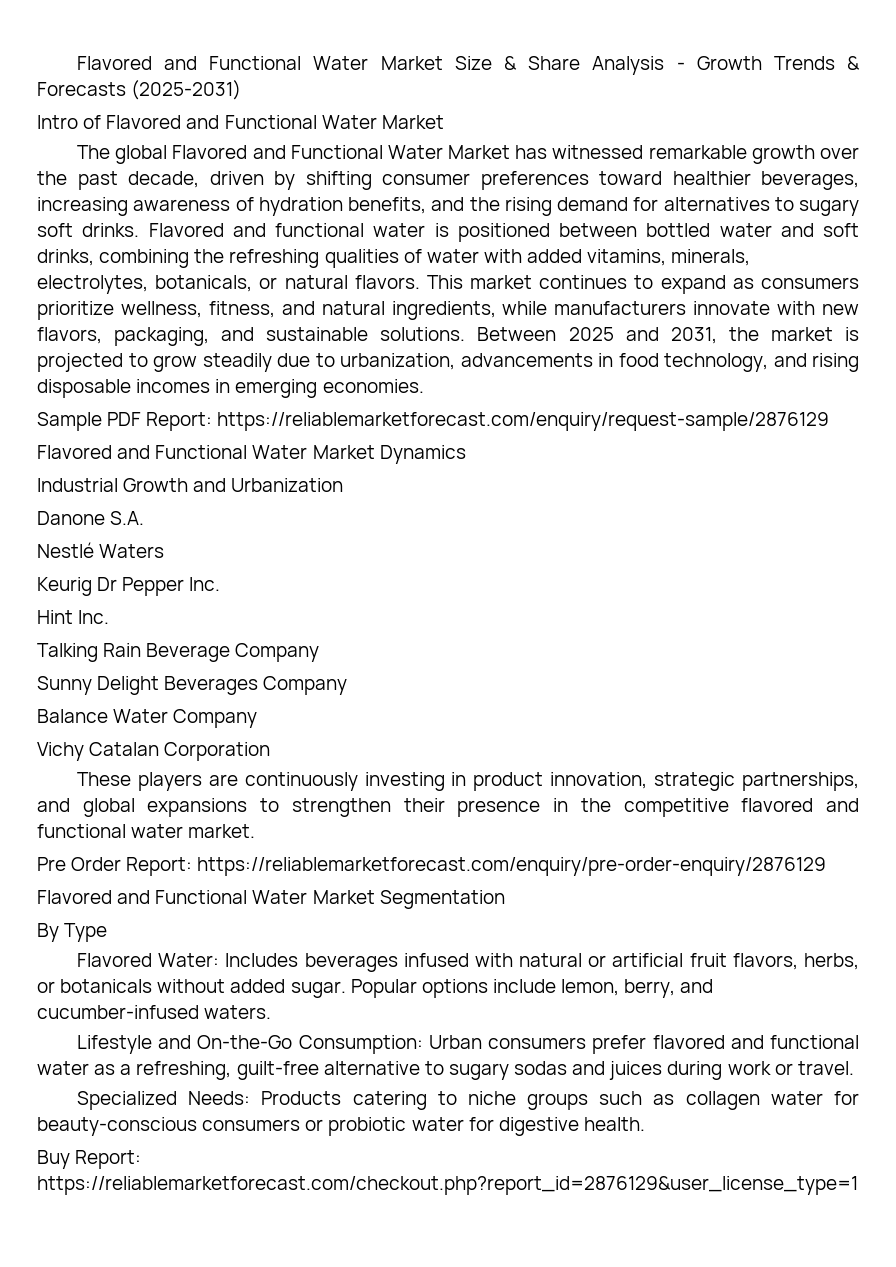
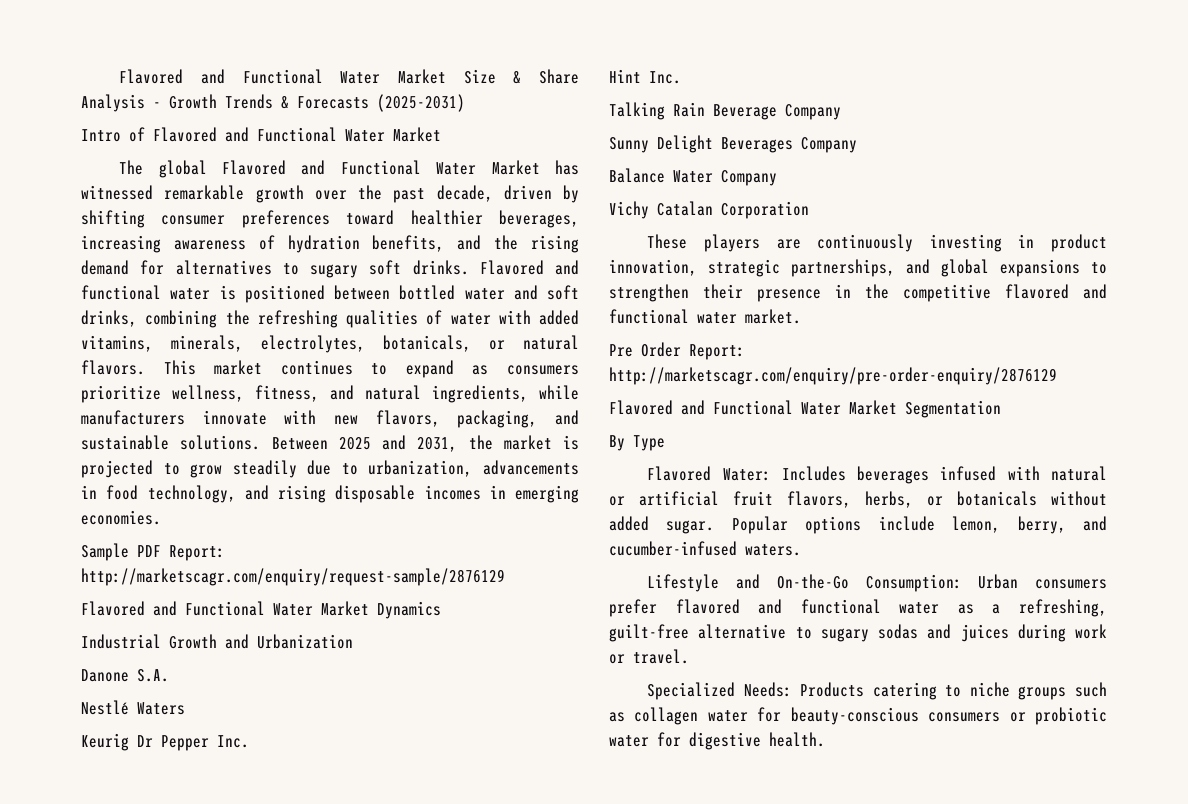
- Sample PDF Report: https://reliablemarketforecast.com/enquiry/request-sample/2876129
+ Sample PDF Report: http://marketscagr.com/enquiry/request-sample/2876129
- Pre Order Report: https://reliablemarketforecast.com/enquiry/pre-order-enquiry/2876129
+ Pre Order Report: http://marketscagr.com/enquiry/pre-order-enquiry/2876129
- Buy Report: https://reliablemarketforecast.com/checkout.php?report_id=2876129&user_license_type=1

